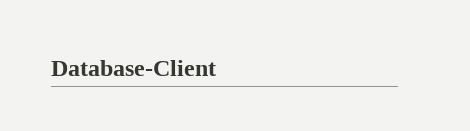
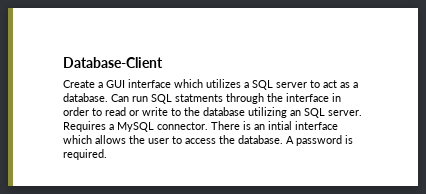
+ Create a GUI interface which utilizes a SQL server to act as a database. Can run SQL statments through the interface in order to read or write to the database utilizing an SQL server. Requires a MySQL connector. There is an intial interface which allows the user to access the database. A password is required.

